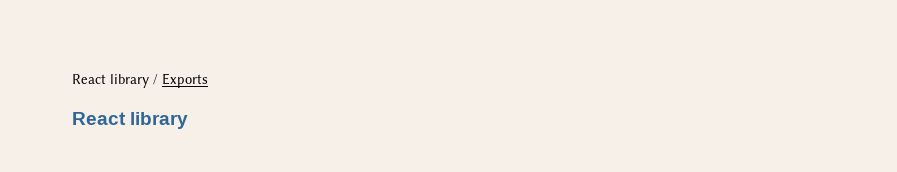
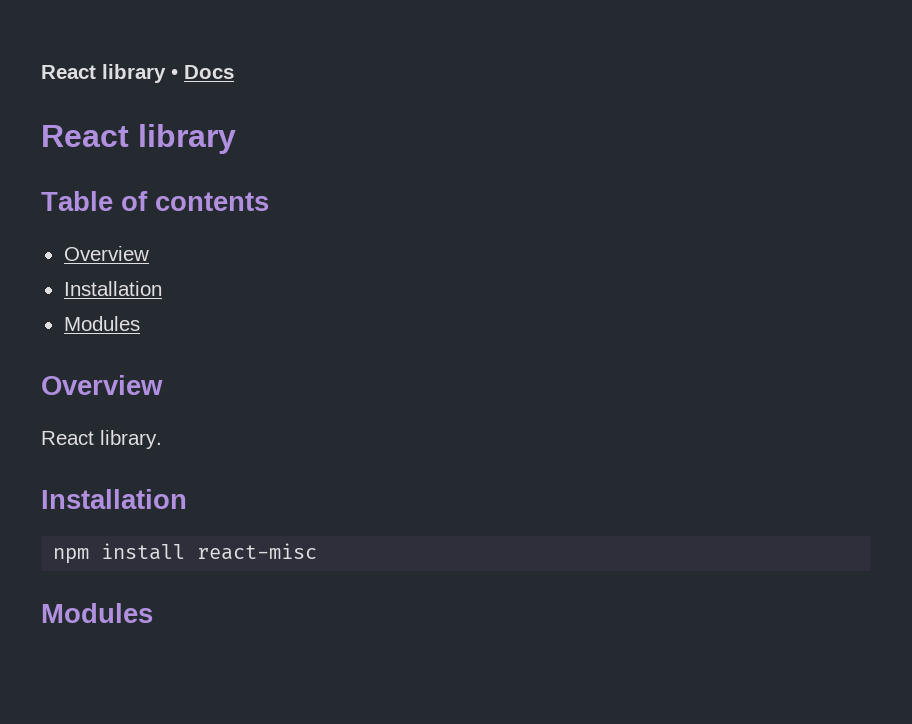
- React library / Exports
+ React library • Docs
  React library
+ Table of contents
+ Overview
+ Installation
+ Modules
+ Overview
+ React library.
+ Installation
+ npm install react-misc
+ Modules

